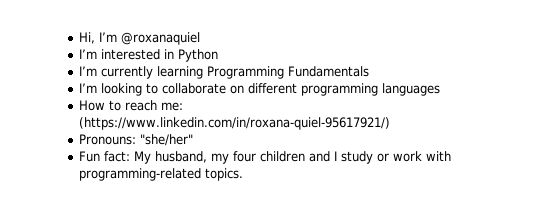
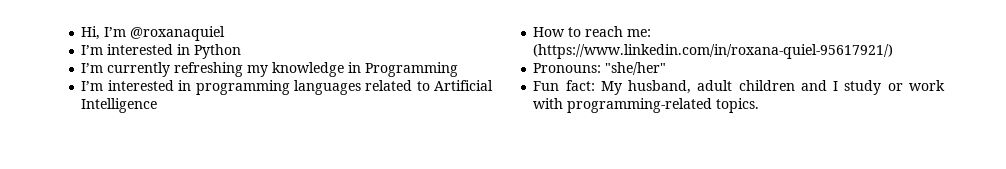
- I’m currently learning Programming Fundamentals
- I’m looking to collaborate on different programming languages
+ I’m currently refreshing my knowledge in Programming
+ I’m interested in programming languages related to Artificial Intelligence
- Fun fact: My husband, my four children and I study or work with programming-related topics.
+ Fun fact: My husband, adult children and I study or work with programming-related topics.

